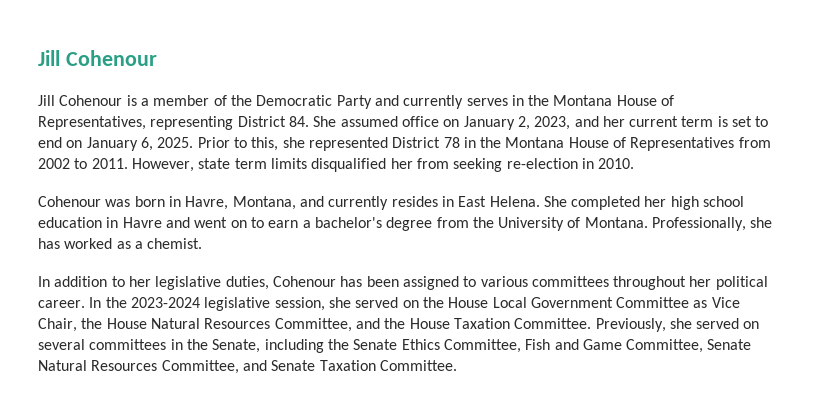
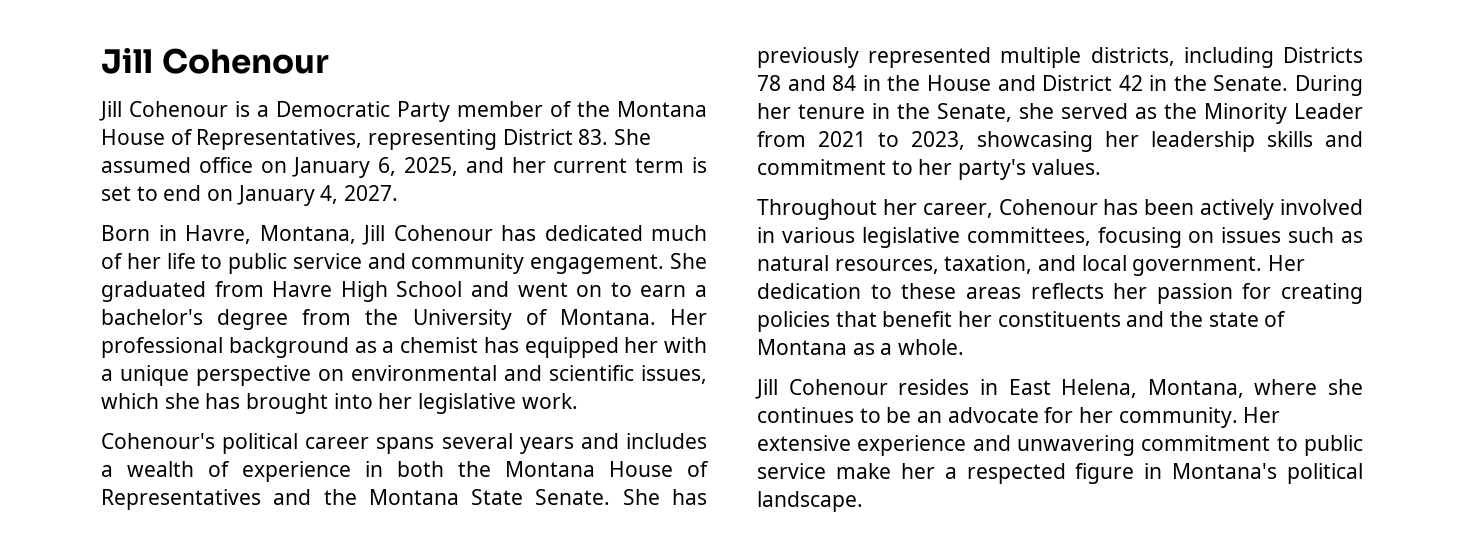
- Jill Cohenour is a member of the Democratic Party and currently serves in the Montana House of Representatives, representing District 84. She assumed office on January 2, 2023, and her current term is set to end on January 6, 2025. Prior to this, she represented District 78 in the Montana House of Representatives from 2002 to 2011. However, state term limits disqualified her from seeking re-election in 2010.
- Cohenour was born in Havre, Montana, and currently resides in East Helena. She completed her high school education in Havre and went on to earn a bachelor's degree from the University of Montana.
+ Jill Cohenour is a Democratic Party member of the Montana House of Representatives, representing District 83. She assumed office on January 6, 2025, and her current term is set to end on January 4, 2027.
+ Born in Havre, Montana, Jill Cohenour has dedicated much of her life to public service and community engagement. She graduated from Havre High School and went on to earn a bachelor's degree from the University of Montana.
- Professionally, she has worked as a chemist.
- In addition to her legislative duties, Cohenour has been assigned to various committees throughout her political career. In the 2023-2024 legislative session, she served on the House Local Government Committee as Vice Chair, the House Natural Resources Committee, and the House Taxation Committee. Previously, she served on several committees in the Senate, including the Senate Ethics Committee, Fish and Game Committee, Senate Natural Resources Committee, and Senate Taxation Committee.
+ Her professional background as a chemist has equipped her with a unique perspective on environmental and scientific issues, which she has brought into her legislative work.
+ Cohenour's political career spans several years and includes a wealth of experience in both the Montana House of Representatives and the Montana State Senate. She has previously represented multiple districts, including Districts 78 and 84 in the House and District 42 in the Senate. During her tenure in the Senate, she served as the Minority Leader from 2021 to 2023, showcasing her leadership skills and commitment to her party's values.
+ Throughout her career, Cohenour has been actively involved in various legislative committees, focusing on issues such as natural resources, taxation, and local government. Her dedication to these areas reflects her passion for creating policies that benefit her constituents and the state of Montana as a whole.
+ Jill Cohenour resides in East Helena, Montana, where she continues to be an advocate for her community. Her extensive experience and unwavering commitment to public service make her a respected figure in Montana's political landscape.

